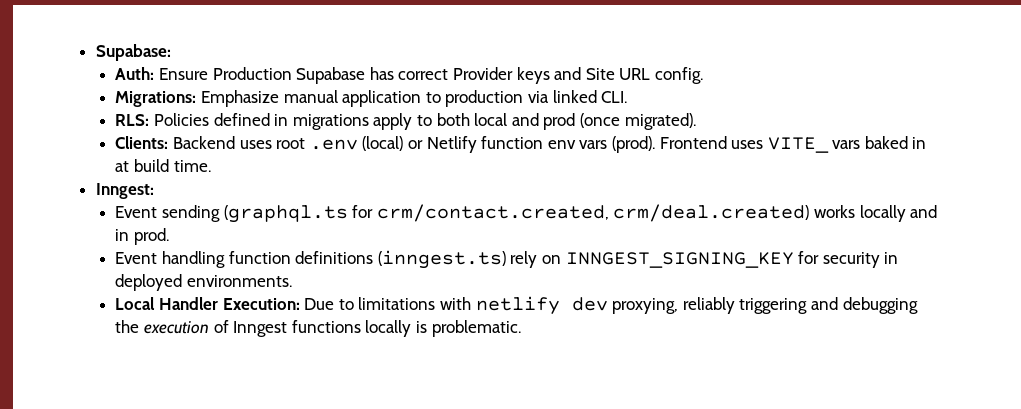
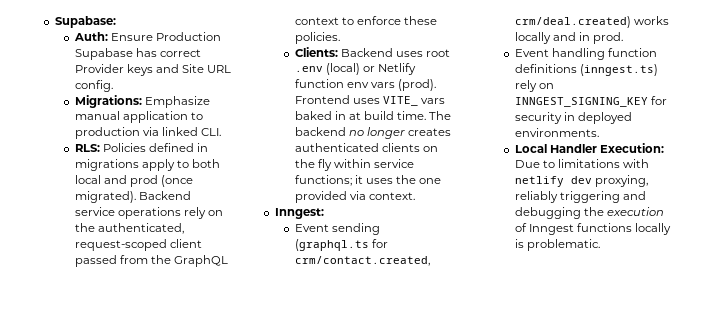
+ Backend service operations rely on the authenticated, request-scoped client passed from the GraphQL context to enforce these policies.
+ The backend no longer creates authenticated clients on the fly within service functions; it uses the one provided via context.

